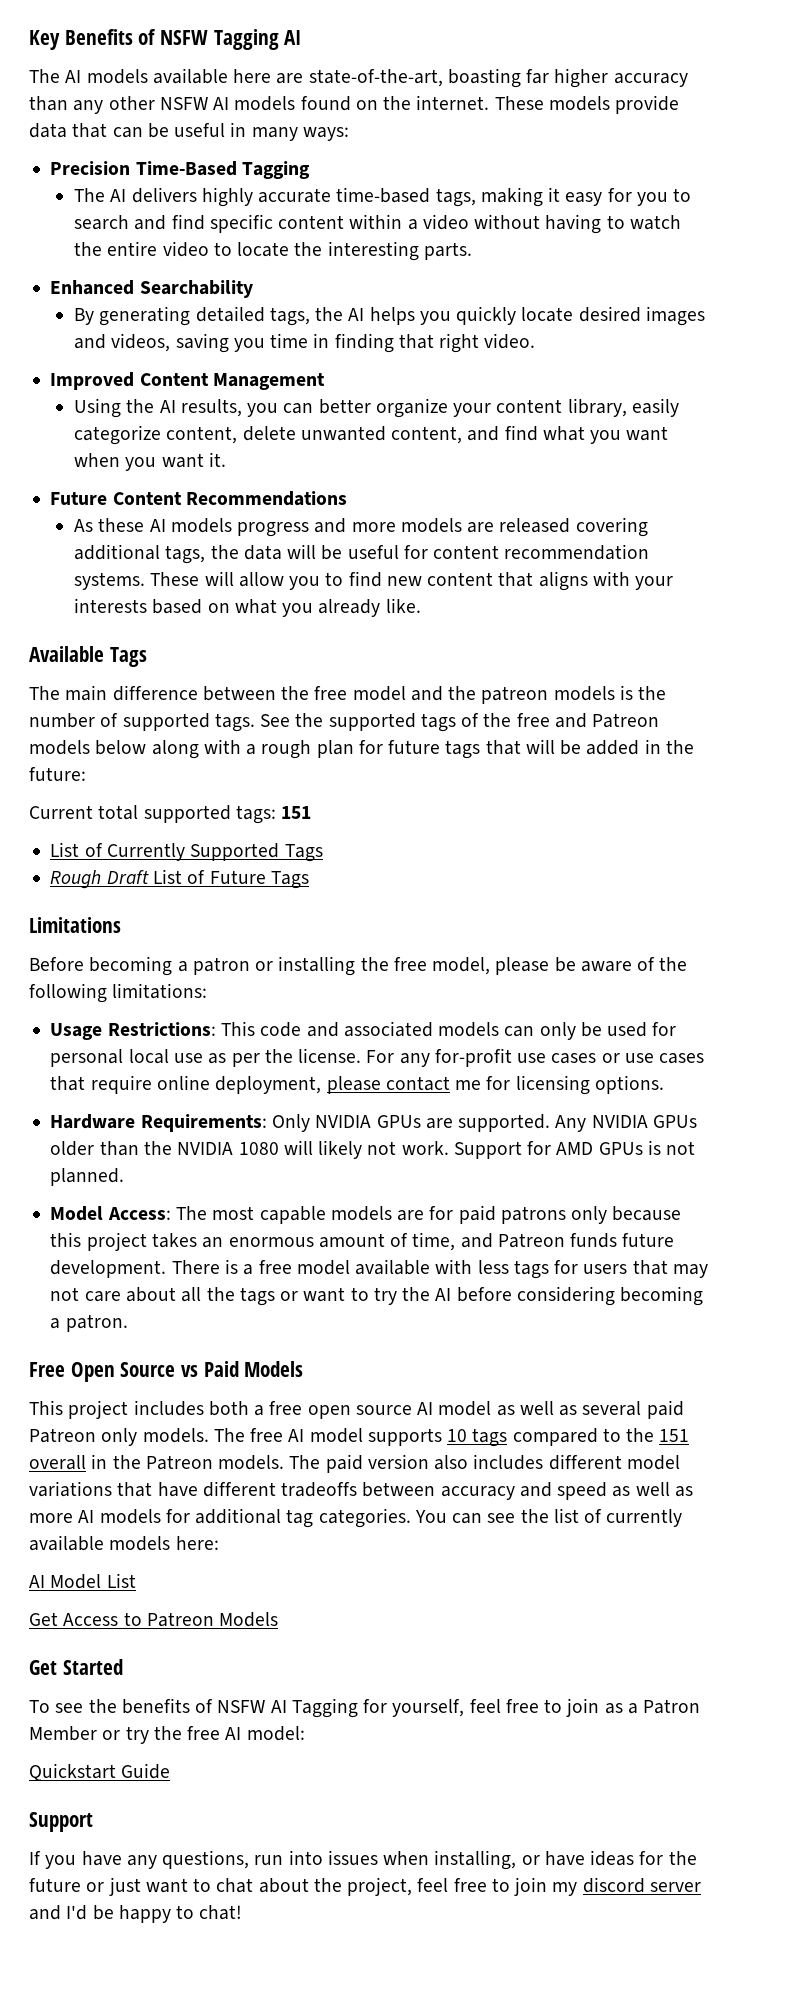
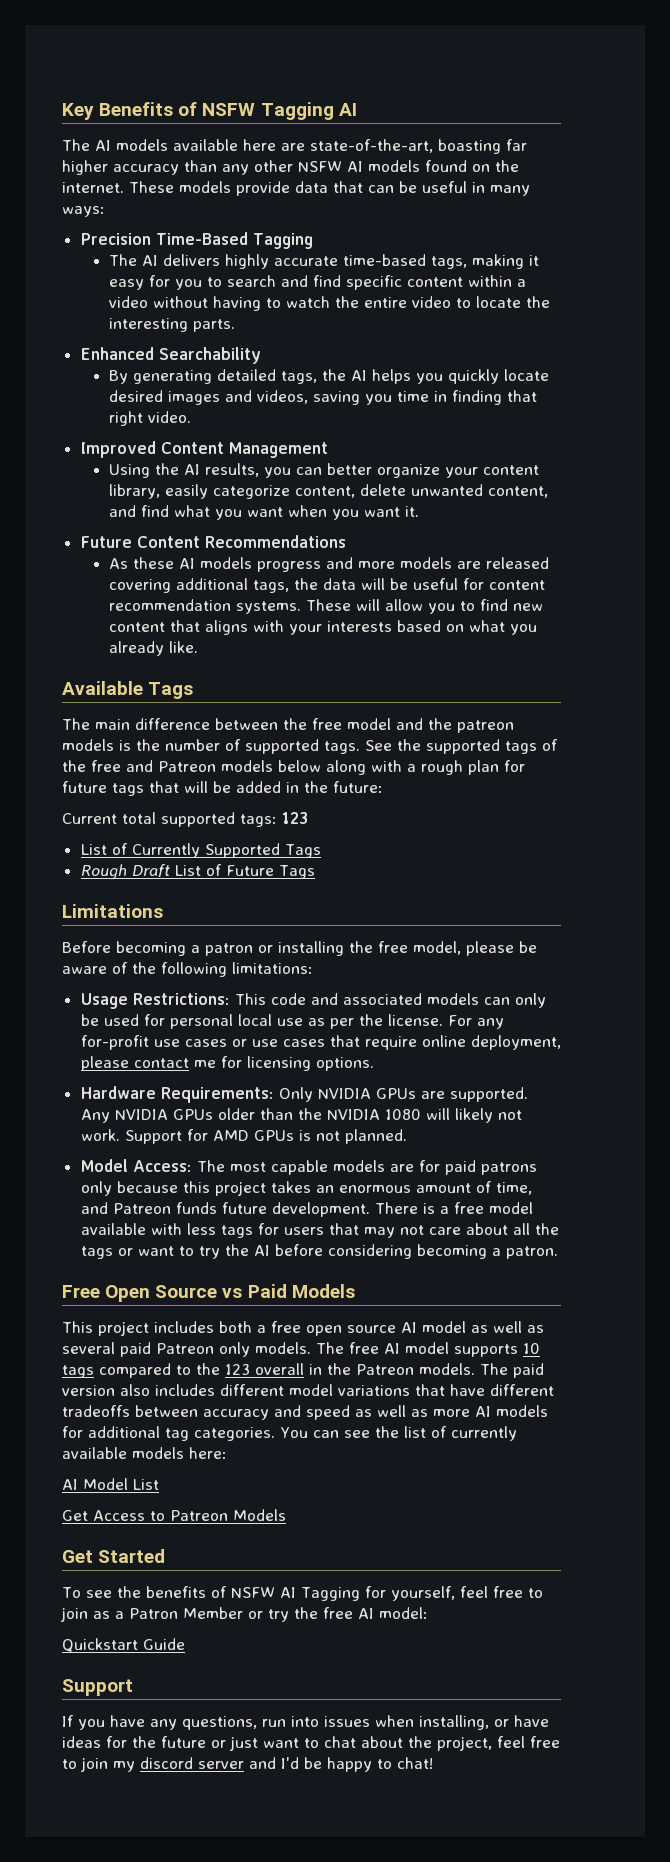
- Current total supported tags: 151
+ Current total supported tags: 123
- The free AI model supports 10 tags compared to the 151 overall in the Patreon models.
+ The free AI model supports 10 tags compared to the 123 overall in the Patreon models.

